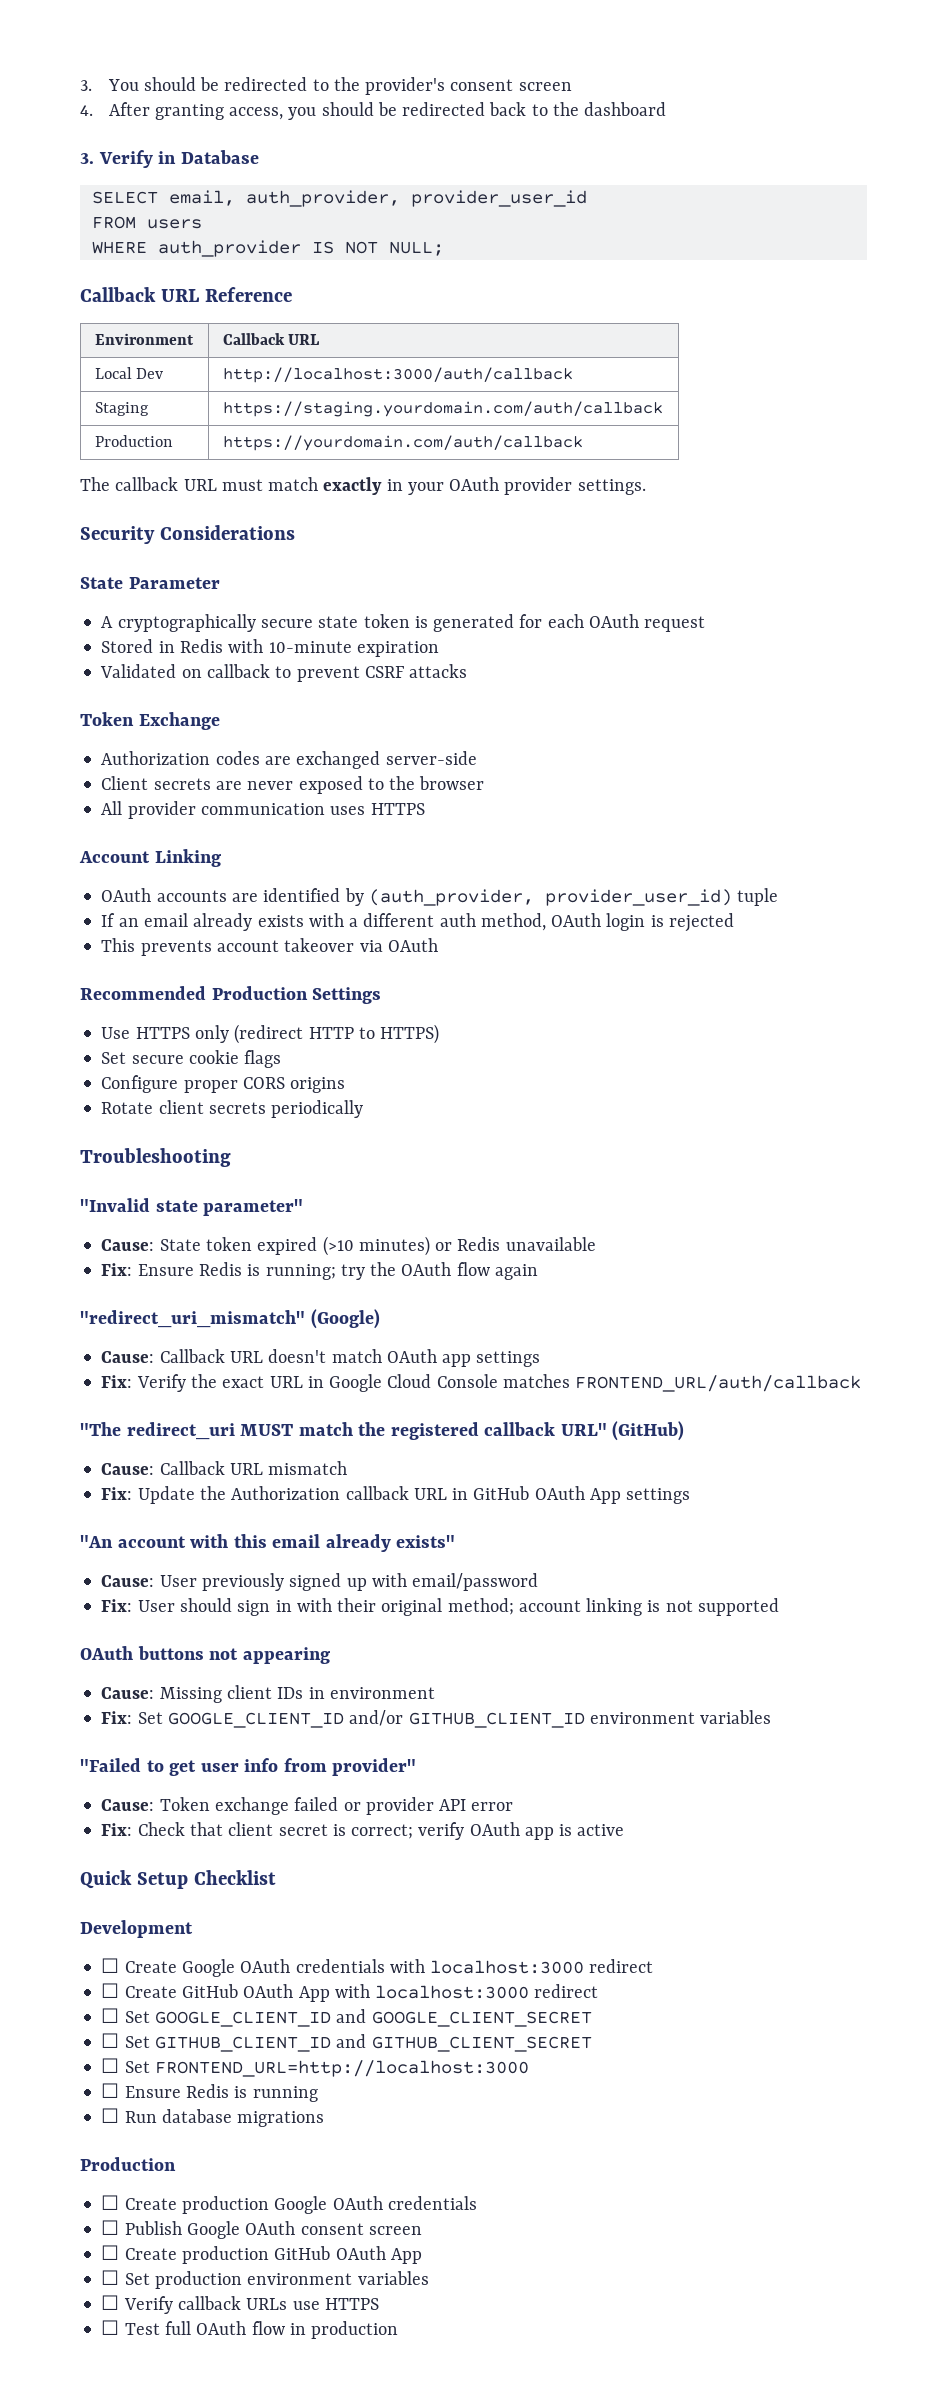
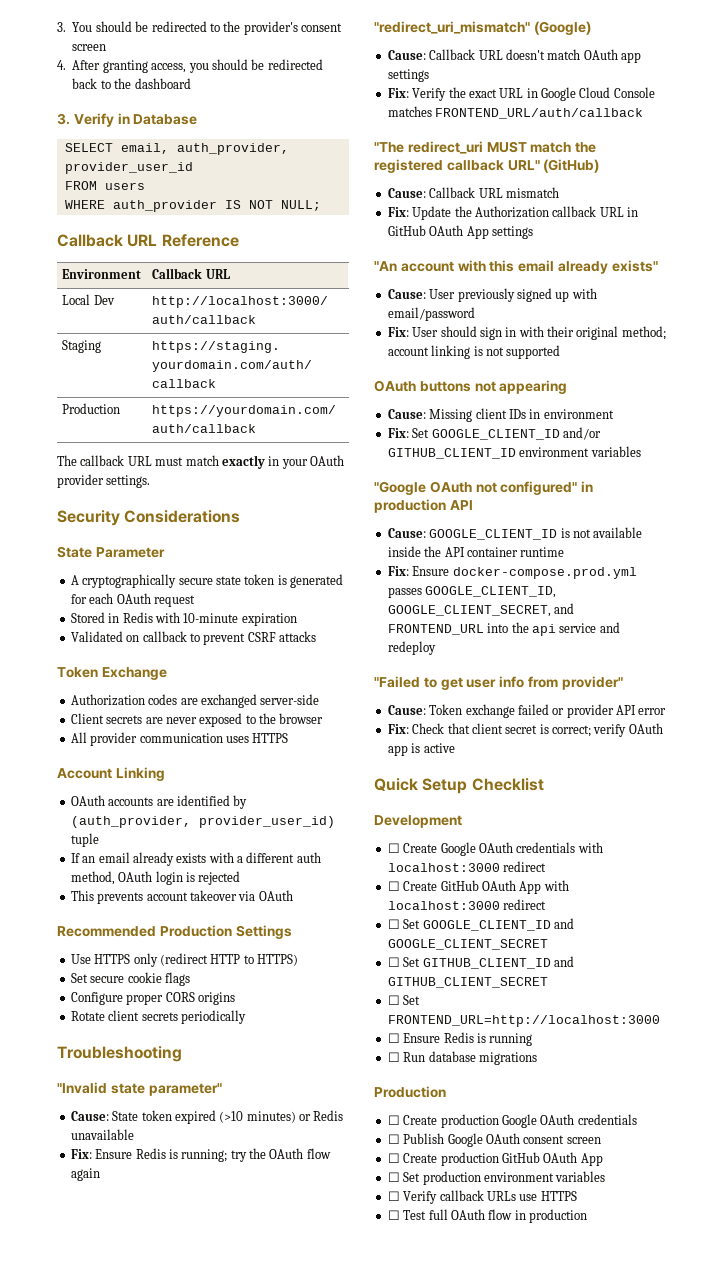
+ "Google OAuth not configured" in production API
+ Cause: GOOGLE_CLIENT_ID is not available inside the API container runtime
+ Fix: Ensure docker-compose.prod.yml passes GOOGLE_CLIENT_ID, GOOGLE_CLIENT_SECRET, and FRONTEND_URL into the api service and redeploy

